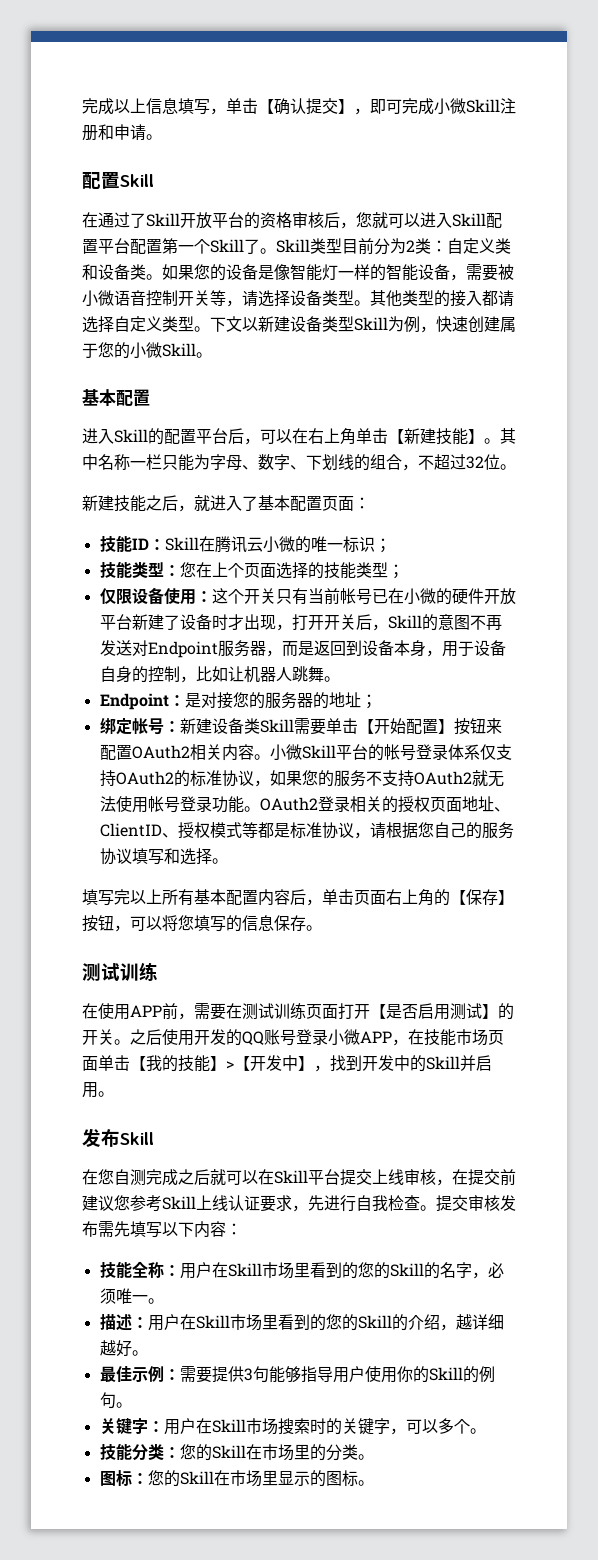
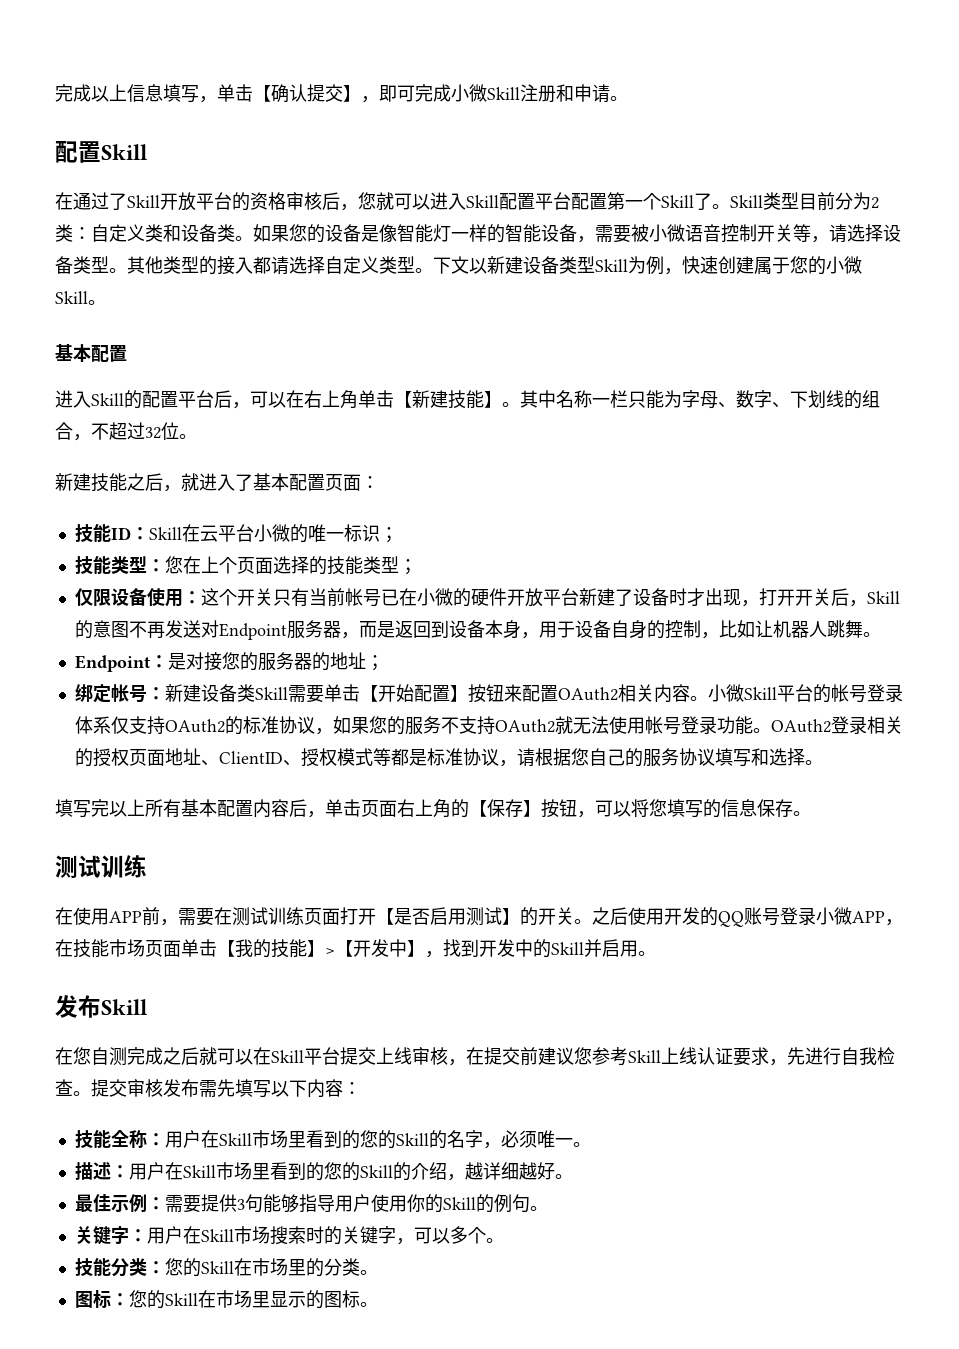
- 技能ID：Skill在腾讯云小微的唯一标识；
+ 技能ID：Skill在云平台小微的唯一标识；

